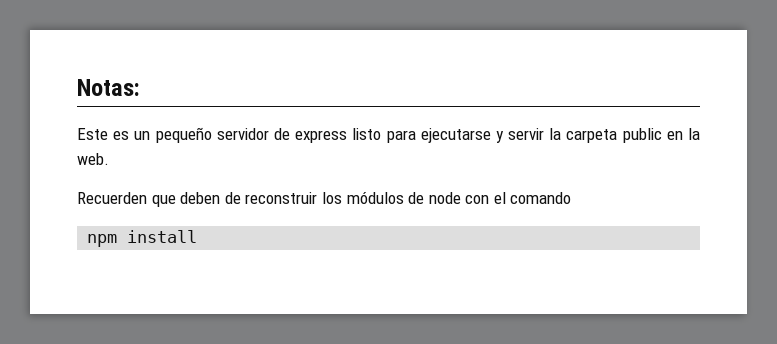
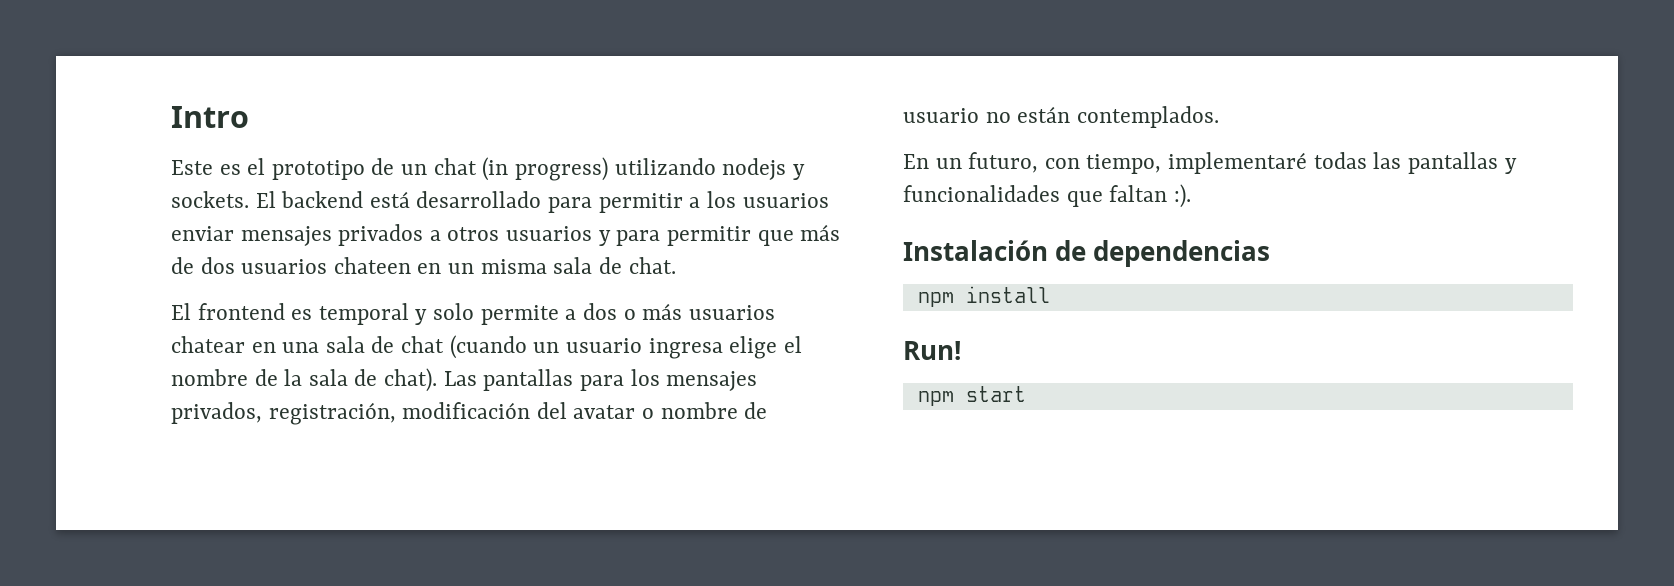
- Notas:
+ Intro
- Este es un pequeño servidor de express listo para ejecutarse y servir la carpeta public en la web.
- Recuerden que deben de reconstruir los módulos de node con el comando
+ Este es el prototipo de un chat (in progress) utilizando nodejs y sockets. El backend está desarrollado para permitir a los usuarios enviar mensajes privados a otros usuarios y para permitir que más de dos usuarios chateen en un misma sala de chat.
+ El frontend es temporal y solo permite a dos o más usuarios chatear en una sala de chat (cuando un usuario ingresa elige el nombre de la sala de chat). Las pantallas para los mensajes privados, registración, modificación del avatar o nombre de usuario no están contemplados.
+ En un futuro, con tiempo, implementaré todas las pantallas y funcionalidades que faltan :).
+ Instalación de dependencias
+ Run!
+ npm start

